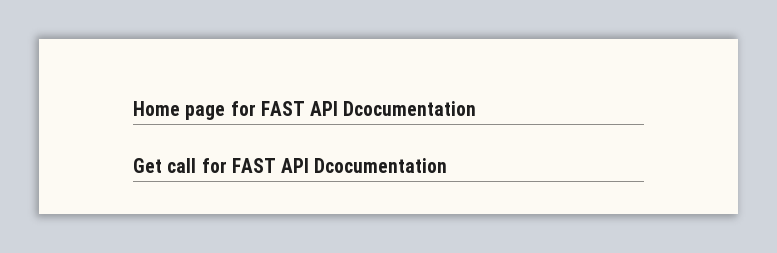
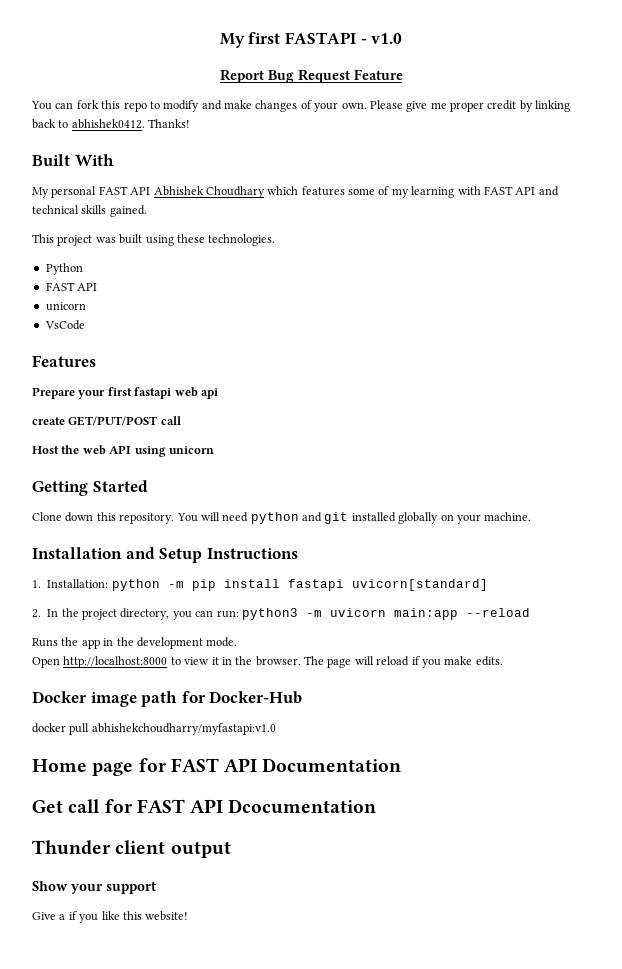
+ My first FASTAPI - v1.0
+ Report Bug Request Feature
+ You can fork this repo to modify and make changes of your own. Please give me proper credit by linking back to abhishek0412. Thanks!
+ Built With
+ My personal FAST API Abhishek Choudhary which features some of my learning with FAST API and technical skills gained.
+ This project was built using these technologies.
+ Python
+ FAST API
+ unicorn
+ VsCode
+ Features
+ Prepare your first fastapi web api
+ create GET/PUT/POST call
+ Host the web API using unicorn
+ Getting Started
+ Clone down this repository. You will need python and git installed globally on your machine.
+ Installation and Setup Instructions
+ 1. Installation: python -m pip install fastapi uvicorn[standard]
+ 2. In the project directory, you can run: python3 -m uvicorn main:app --reload
+ Runs the app in the development mode.
+ Open http://localhost:8000 to view it in the browser. The page will reload if you make edits.
+ Docker image path for Docker-Hub
+ docker pull abhishekchoudharry/myfastapi:v1.0
- Home page for FAST API Dcocumentation
+ Home page for FAST API Documentation
+ Thunder client output
+ Show your support
+ Give a if you like this website!

